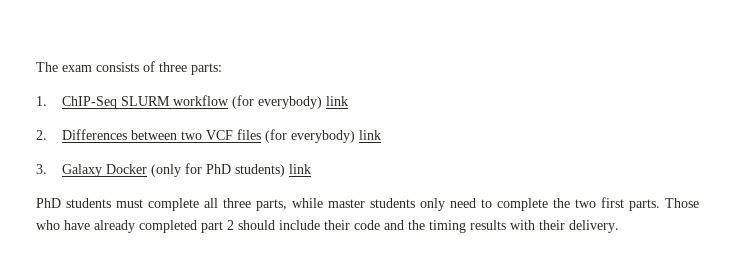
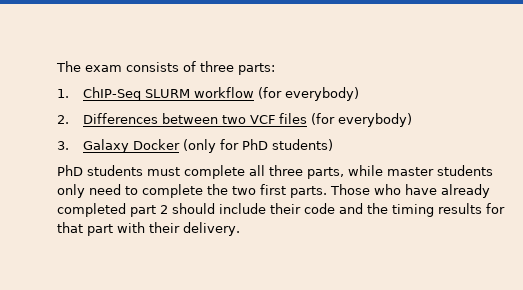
- 1. ChIP-Seq SLURM workflow (for everybody) link
+ 1. ChIP-Seq SLURM workflow (for everybody)
- 2. Differences between two VCF files (for everybody) link
+ 2. Differences between two VCF files (for everybody)
- 3. Galaxy Docker (only for PhD students) link
+ 3. Galaxy Docker (only for PhD students)
- Those who have already completed part 2 should include their code and the timing results with their delivery.
+ Those who have already completed part 2 should include their code and the timing results for that part with their delivery.

